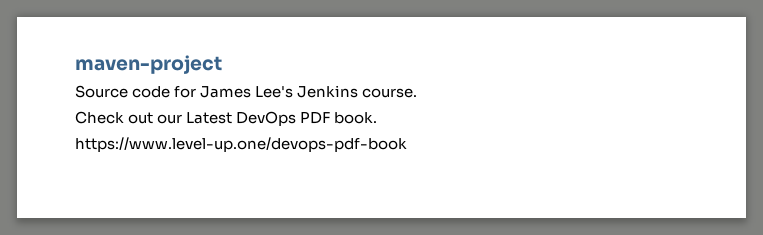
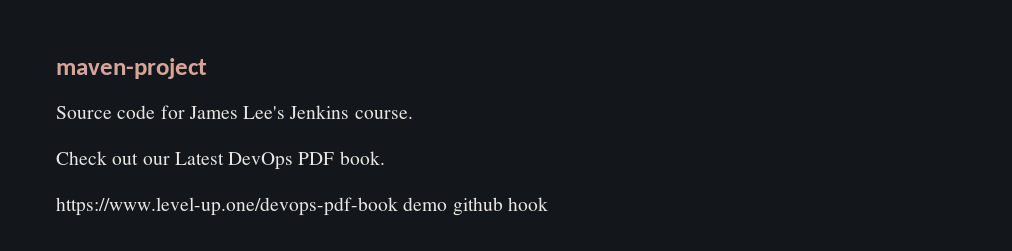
- https://www.level-up.one/devops-pdf-book
+ https://www.level-up.one/devops-pdf-book demo github hook

